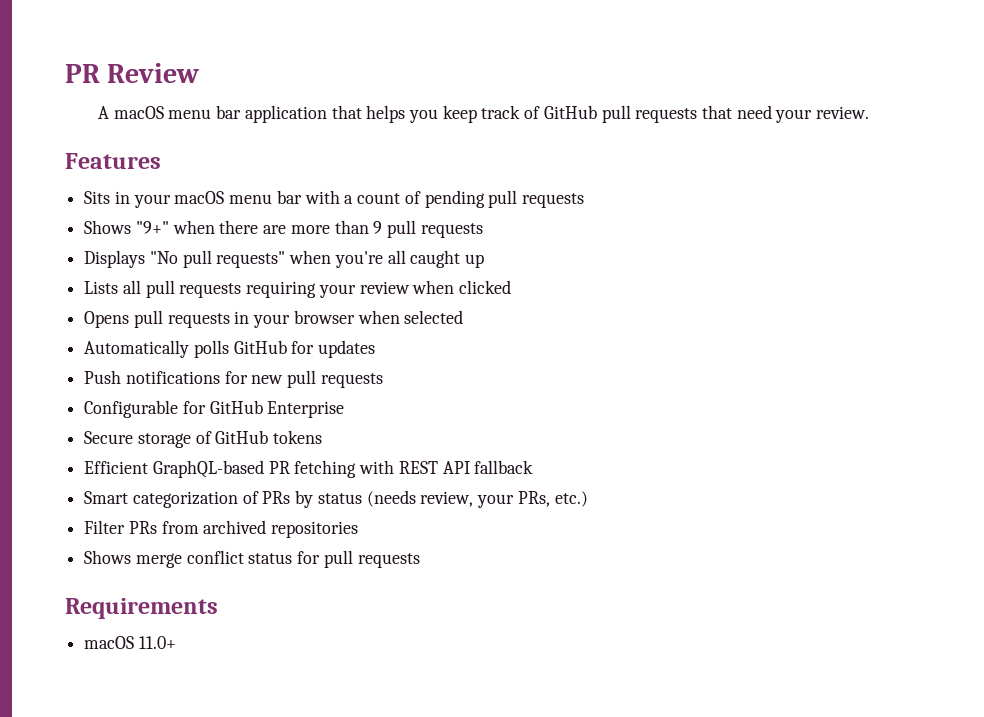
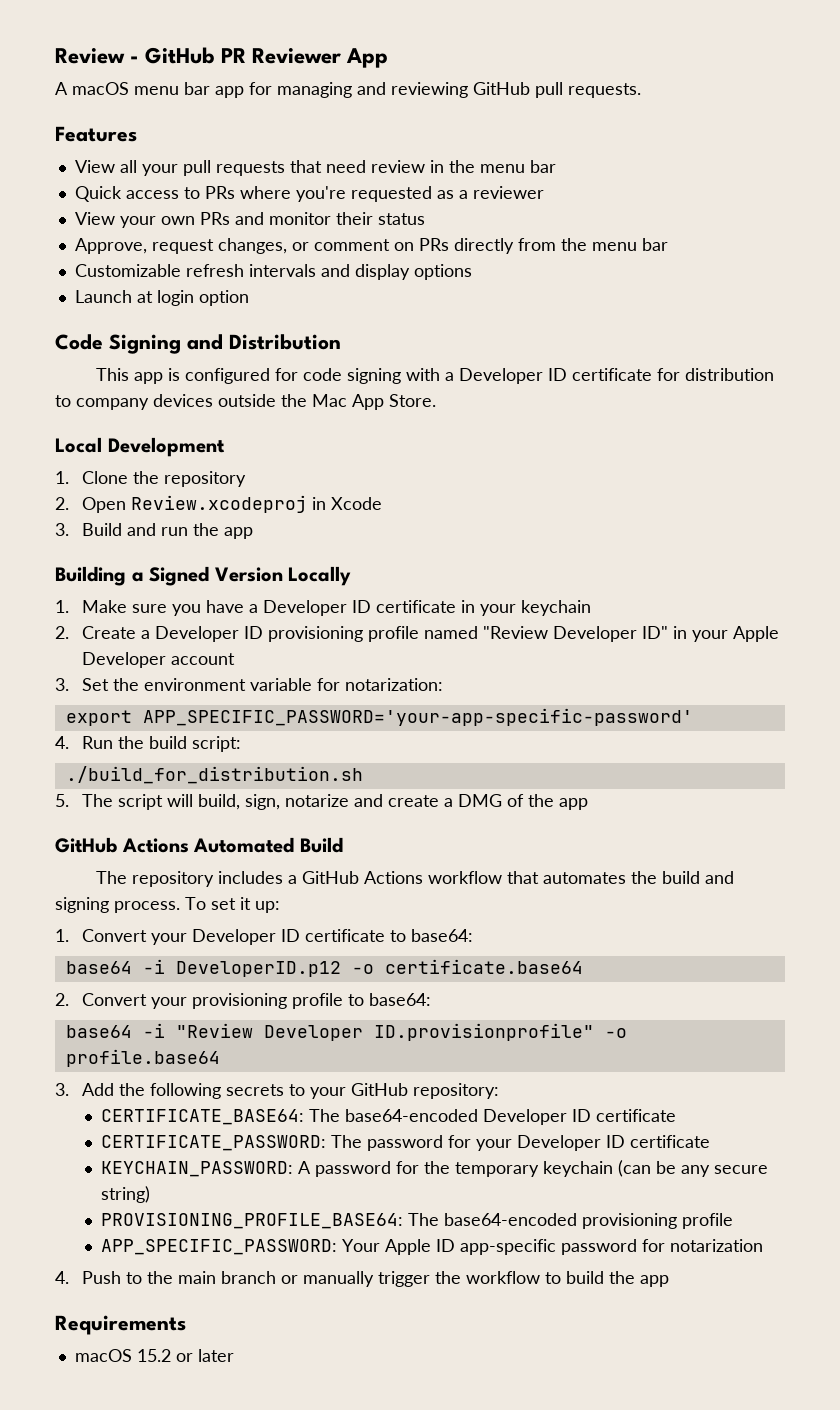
- PR Review
- A macOS menu bar application that helps you keep track of GitHub pull requests that need your review.
+ Review - GitHub PR Reviewer App
+ A macOS menu bar app for managing and reviewing GitHub pull requests.
  Features
- Sits in your macOS menu bar with a count of pending pull requests
- Shows "9+" when there are more than 9 pull requests
- Displays "No pull requests" when you're all caught up
- Lists all pull requests requiring your review when clicked
- Opens pull requests in your browser when selected
- Automatically polls GitHub for updates
- Push notifications for new pull requests
- Configurable for GitHub Enterprise
- Secure storage of GitHub tokens
- Efficient GraphQL-based PR fetching with REST API fallback
- Smart categorization of PRs by status (needs review, your PRs, etc.)
- Filter PRs from archived repositories
- Shows merge conflict status for pull requests
+ View all your pull requests that need review in the menu bar
+ Quick access to PRs where you're requested as a reviewer
+ View your own PRs and monitor their status
+ Approve, request changes, or comment on PRs directly from the menu bar
+ Customizable refresh intervals and display options
+ Launch at login option
+ Code Signing and Distribution
+ This app is configured for code signing with a Developer ID certificate for distribution to company devices outside the Mac App Store.
+ Local Development
+ 1. Clone the repository
+ 2. Open Review.xcodeproj in Xcode
+ 3. Build and run the app
+ Building a Signed Version Locally
+ 1. Make sure you have a Developer ID certificate in your keychain
+ 2. Create a Developer ID provisioning profile named "Review Developer ID" in your Apple Developer account
+ 3. Set the environment variable for notarization:
+ export APP_SPECIFIC_PASSWORD='your-app-specific-password'
+ 4. Run the build script:
+ ./build_for_distribution.sh
+ 5. The script will build, sign, notarize and create a DMG of the app
+ GitHub Actions Automated Build
+ The repository includes a GitHub Actions workflow that automates the build and signing process. To set it up:
+ 1. Convert your Developer ID certificate to base64:
+ base64 -i DeveloperID.p12 -o certificate.base64
+ 2. Convert your provisioning profile to base64:
+ base64 -i "Review Developer ID.provisionprofile" -o profile.base64
+ 3. Add the following secrets to your GitHub repository:
+ CERTIFICATE_BASE64: The base64-encoded Developer ID certificate
+ CERTIFICATE_PASSWORD: The password for your Developer ID certificate
+ KEYCHAIN_PASSWORD: A password for the temporary keychain (can be any secure string)
+ PROVISIONING_PROFILE_BASE64: The base64-encoded provisioning profile
+ APP_SPECIFIC_PASSWORD: Your Apple ID app-specific password for notarization
+ 4. Push to the main branch or manually trigger the workflow to build the app
- macOS 11.0+
+ macOS 15.2 or later

